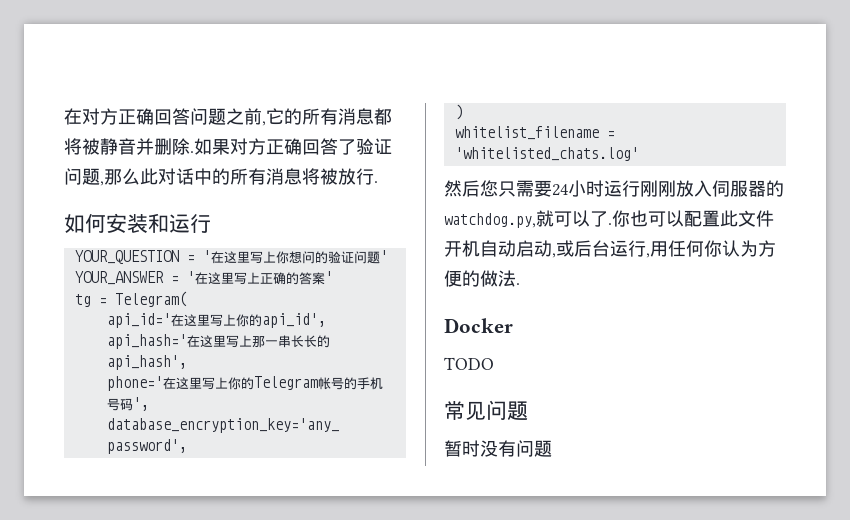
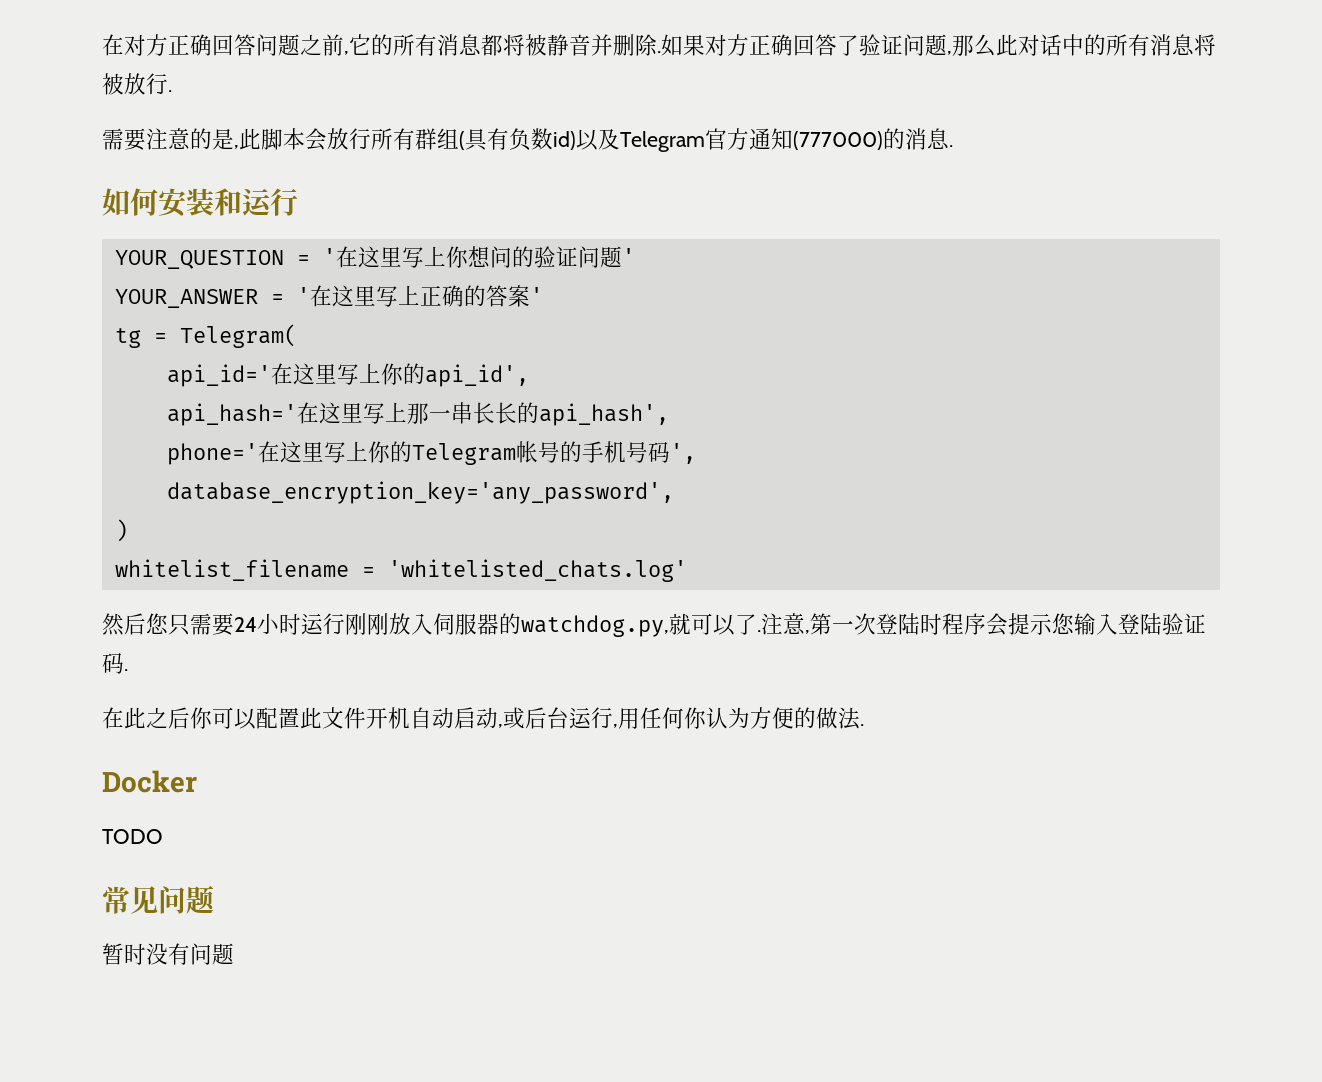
+ 需要注意的是,此脚本会放行所有群组(具有负数id)以及Telegram官方通知(777000)的消息.
- 你也可以配置此文件开机自动启动,或后台运行,用任何你认为方便的做法.
+ 注意,第一次登陆时程序会提示您输入登陆验证码.
+ 在此之后你可以配置此文件开机自动启动,或后台运行,用任何你认为方便的做法.

